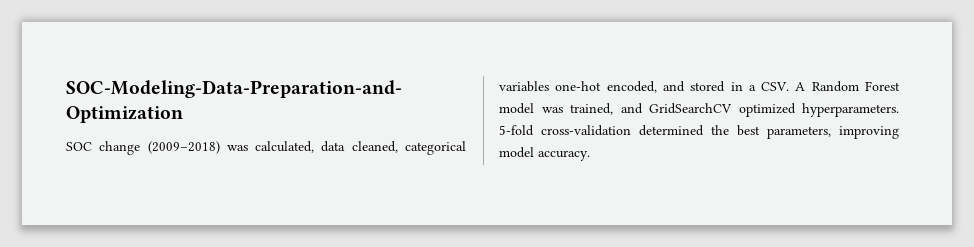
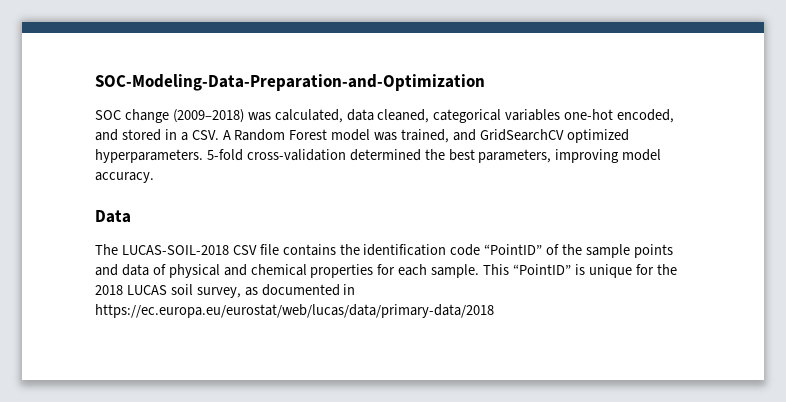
+ Data
+ The LUCAS-SOIL-2018 CSV file contains the identification code “PointID” of the sample points and data of physical and chemical properties for each sample. This “PointID” is unique for the 2018 LUCAS soil survey, as documented in https://ec.europa.eu/eurostat/web/lucas/data/primary-data/2018

